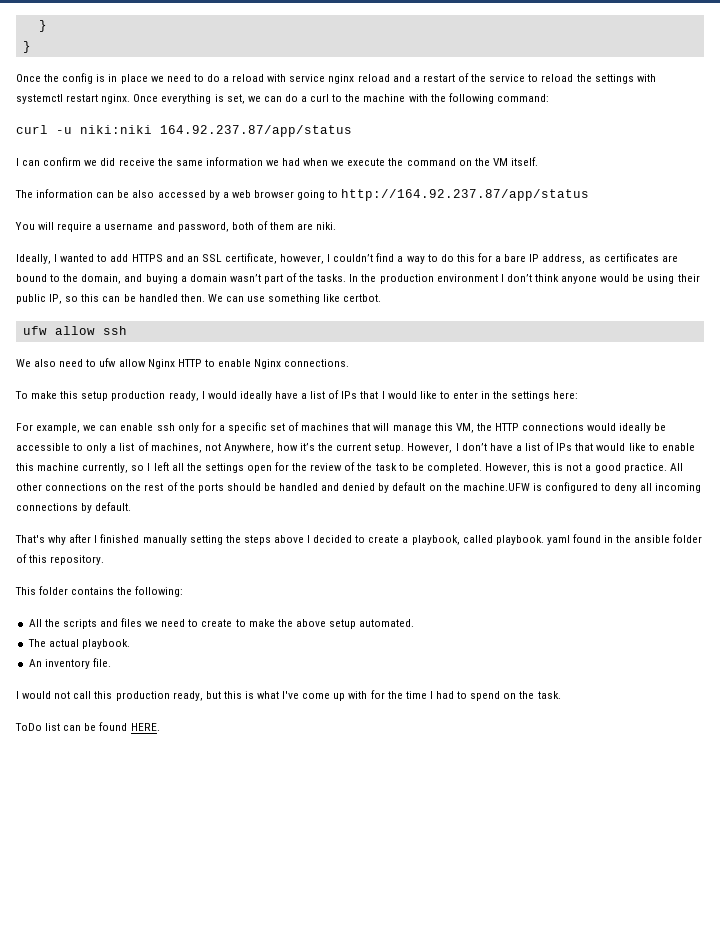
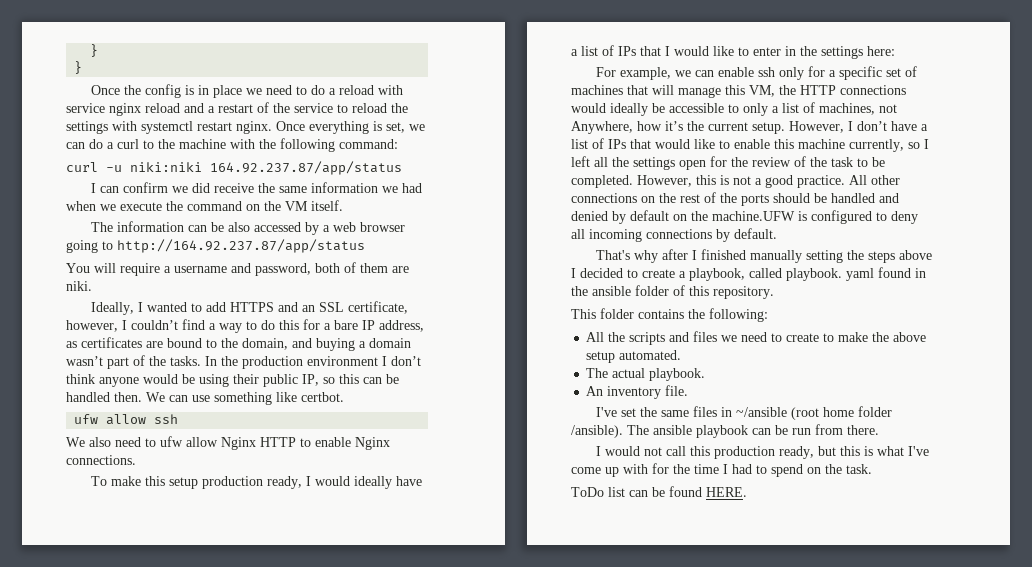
+ I've set the same files in ~/ansible (root home folder /ansible). The ansible playbook can be run from there.

